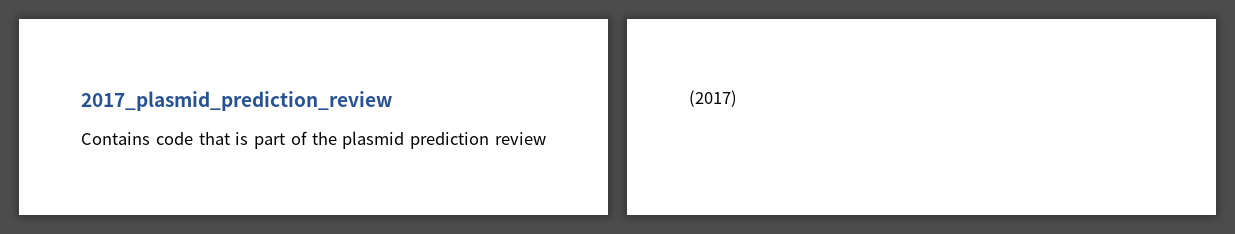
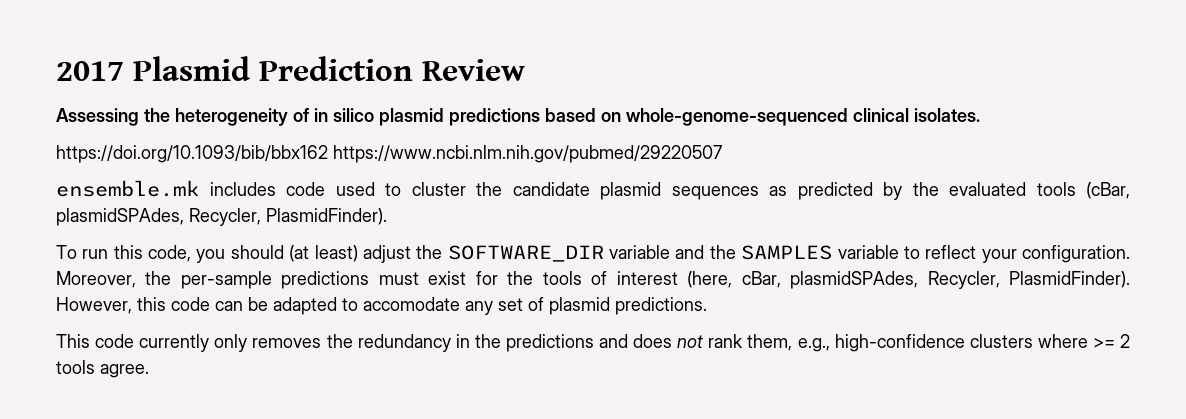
- 2017_plasmid_prediction_review
- Contains code that is part of the plasmid prediction review (2017)
+ 2017 Plasmid Prediction Review
+ Assessing the heterogeneity of in silico plasmid predictions based on whole-genome-sequenced clinical isolates.
+ https://doi.org/10.1093/bib/bbx162 https://www.ncbi.nlm.nih.gov/pubmed/29220507
+ ensemble.mk includes code used to cluster the candidate plasmid sequences as predicted by the evaluated tools (cBar, plasmidSPAdes, Recycler, PlasmidFinder).
+ To run this code, you should (at least) adjust the SOFTWARE_DIR variable and the SAMPLES variable to reflect your configuration. Moreover, the per-sample predictions must exist for the tools of interest (here, cBar, plasmidSPAdes, Recycler, PlasmidFinder). However, this code can be adapted to accomodate any set of plasmid predictions.
+ This code currently only removes the redundancy in the predictions and does not rank them, e.g., high-confidence clusters where >= 2 tools agree.

